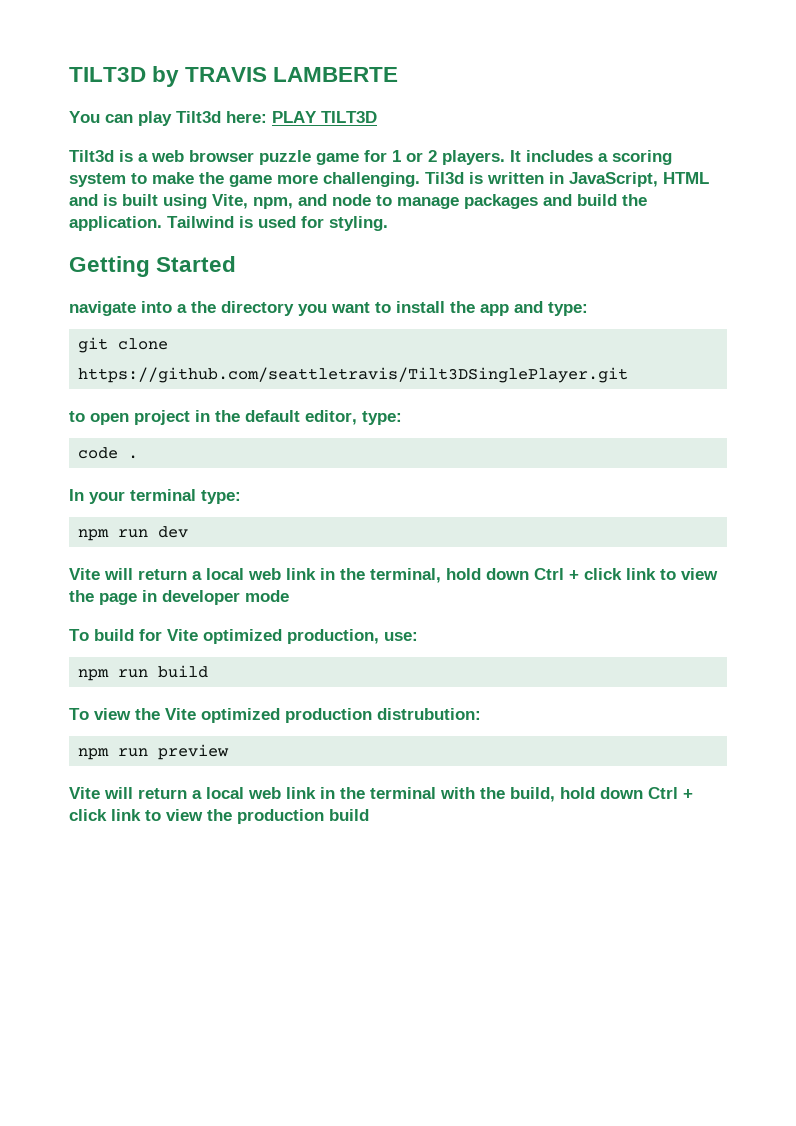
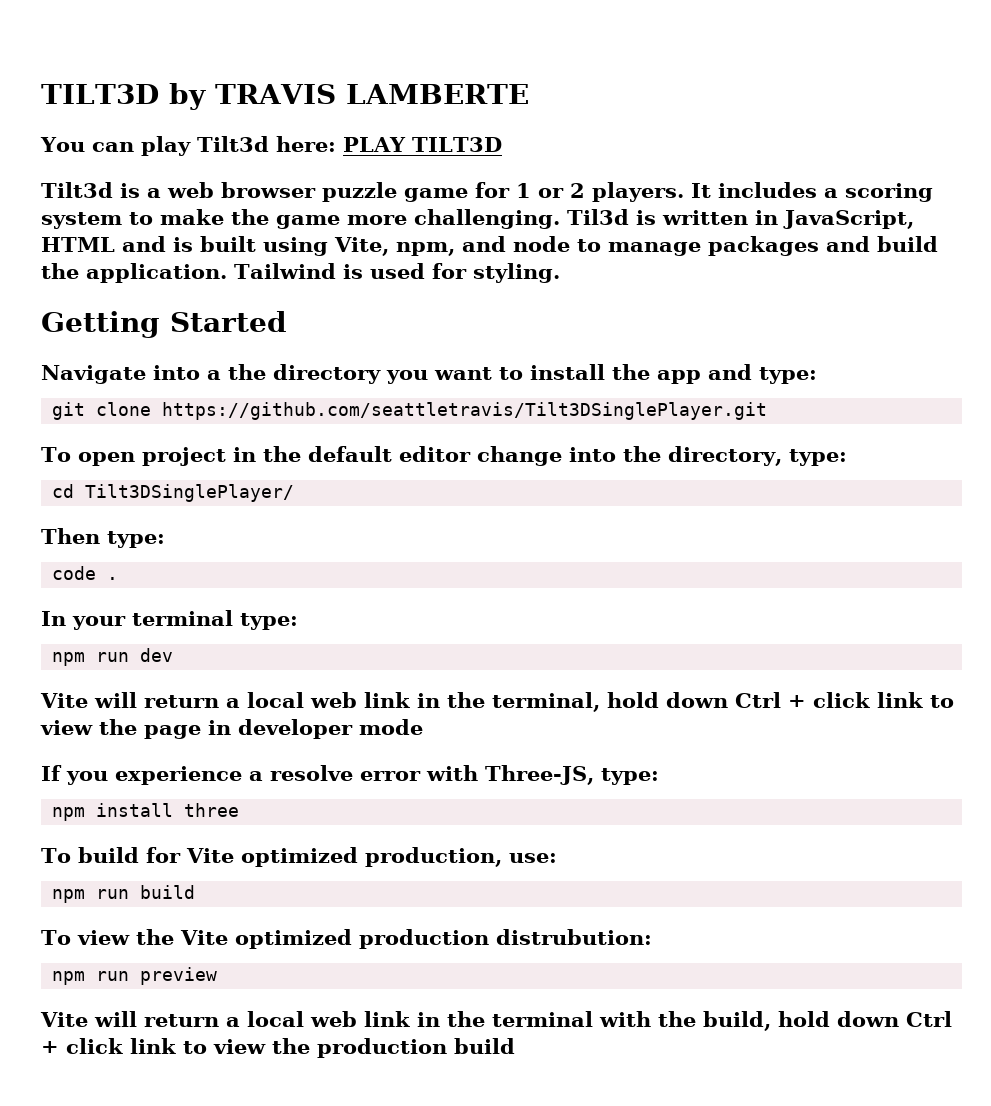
- navigate into a the directory you want to install the app and type:
+ Navigate into a the directory you want to install the app and type:
- to open project in the default editor, type:
+ To open project in the default editor change into the directory, type:
+ cd Tilt3DSinglePlayer/
+ Then type:
+ If you experience a resolve error with Three-JS, type:
+ npm install three

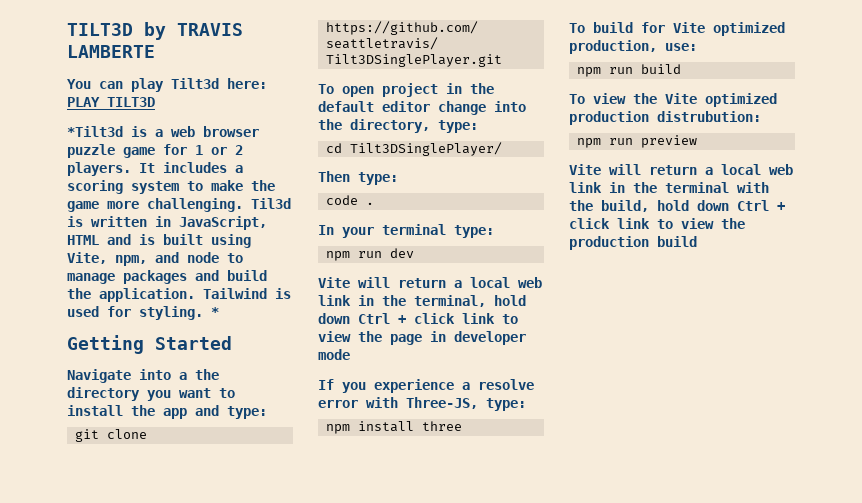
- Tilt3d is a web browser puzzle game for 1 or 2 players.
+ *Tilt3d is a web browser puzzle game for 1 or 2 players.
+ *

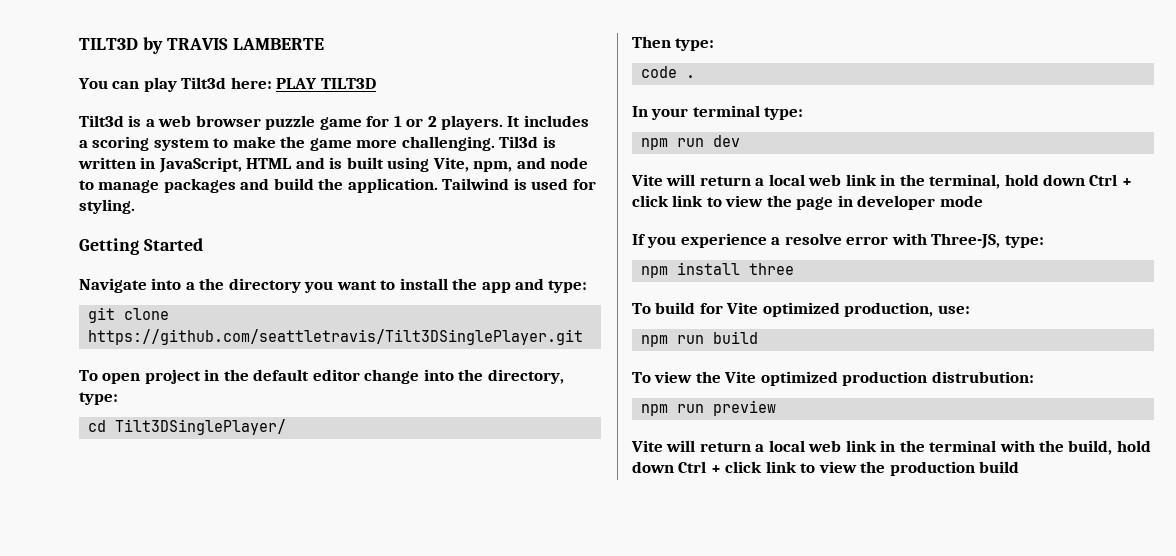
- *Tilt3d is a web browser puzzle game for 1 or 2 players.
+ Tilt3d is a web browser puzzle game for 1 or 2 players.
- *

